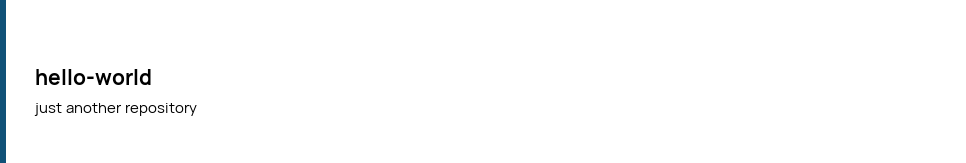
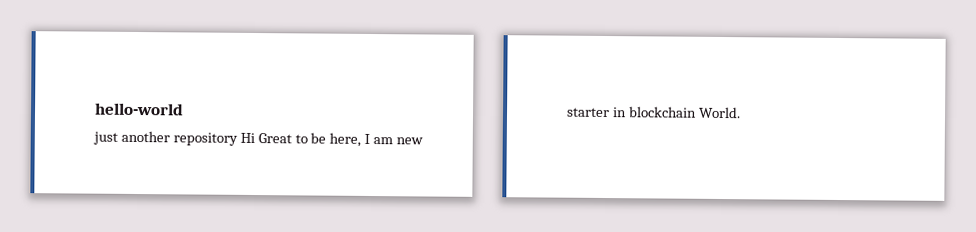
- just another repository
+ just another repository Hi Great to be here, I am new starter in blockchain World.

